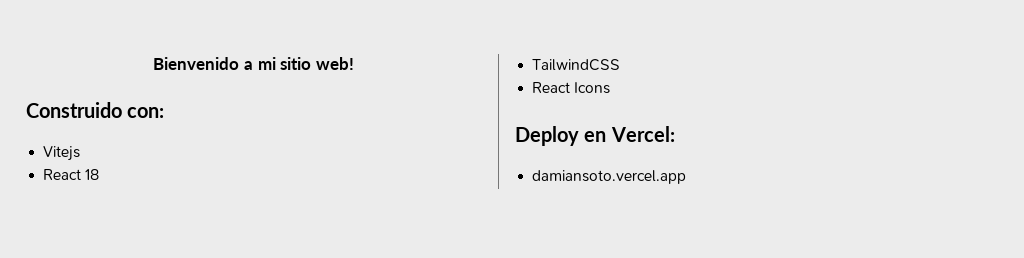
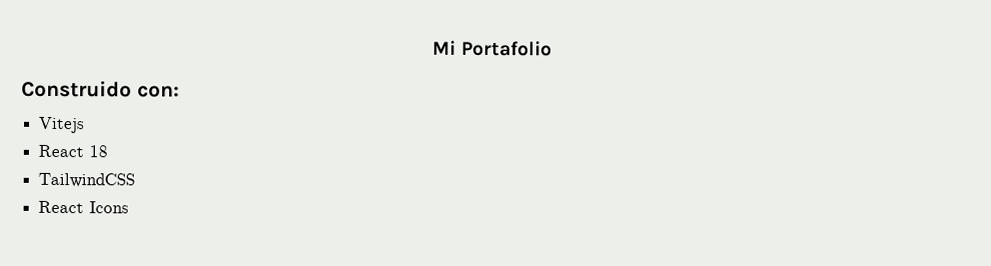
- Bienvenido a mi sitio web!
+ Mi Portafolio
- Deploy en Vercel:
- damiansoto.vercel.app

